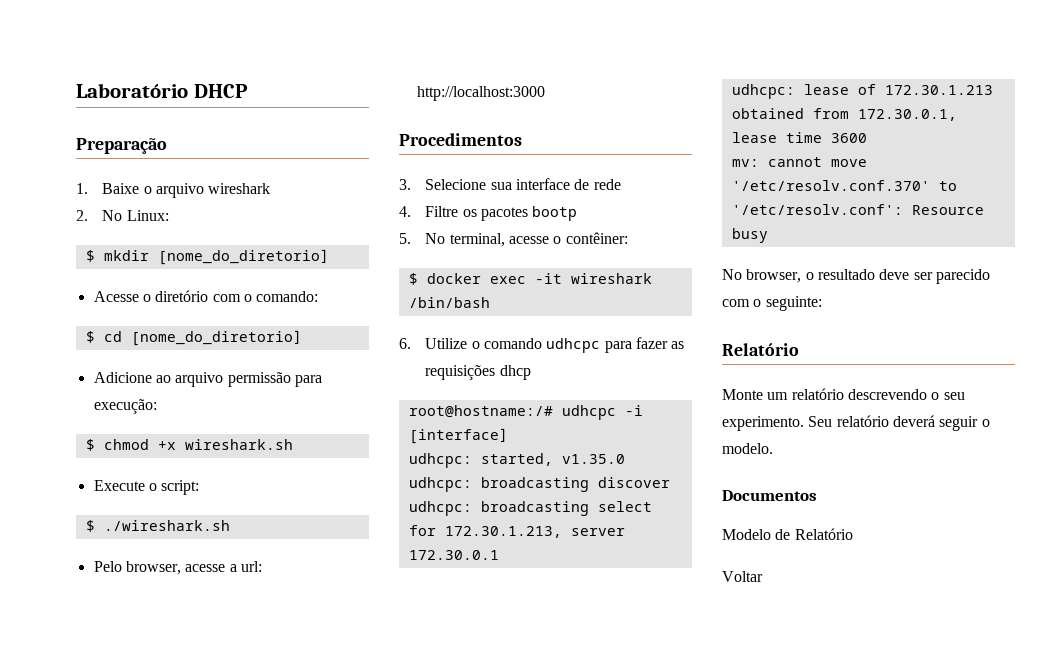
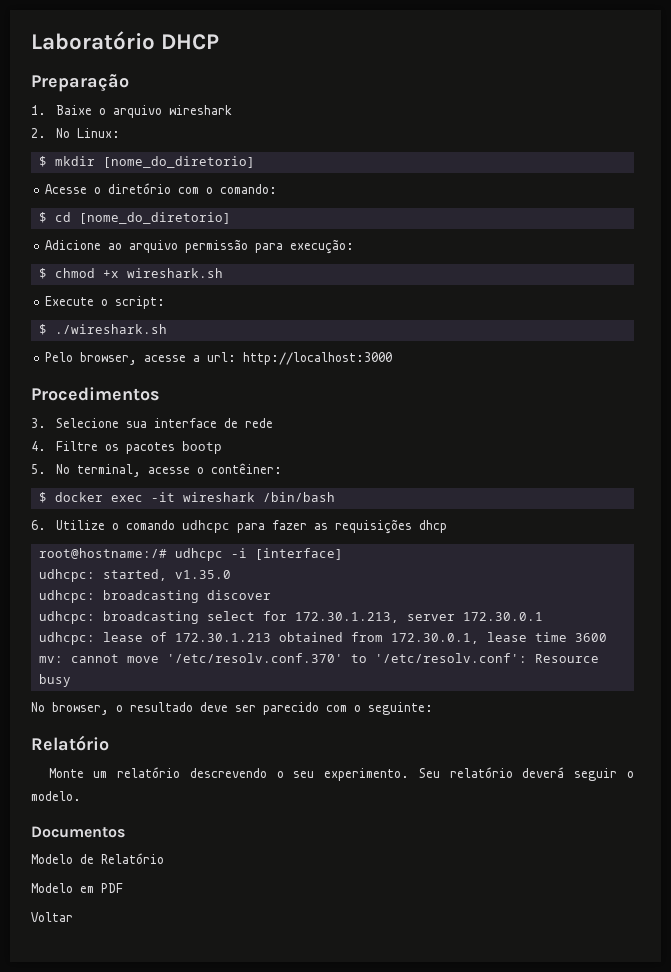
+ Modelo em PDF

